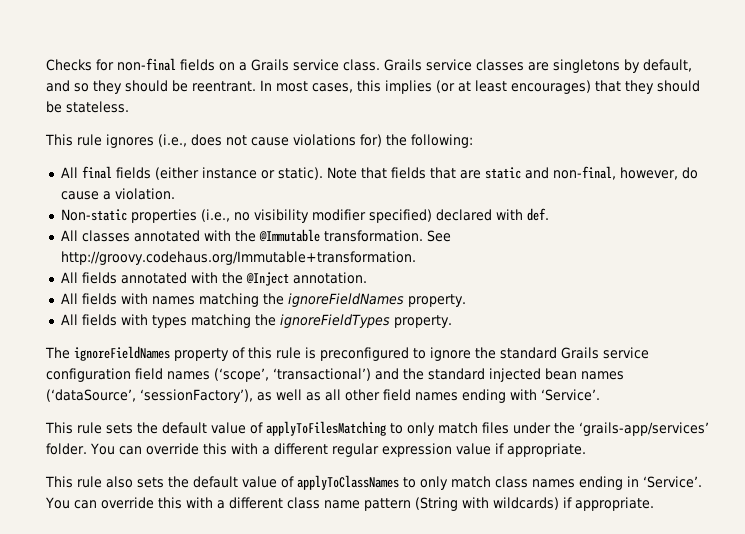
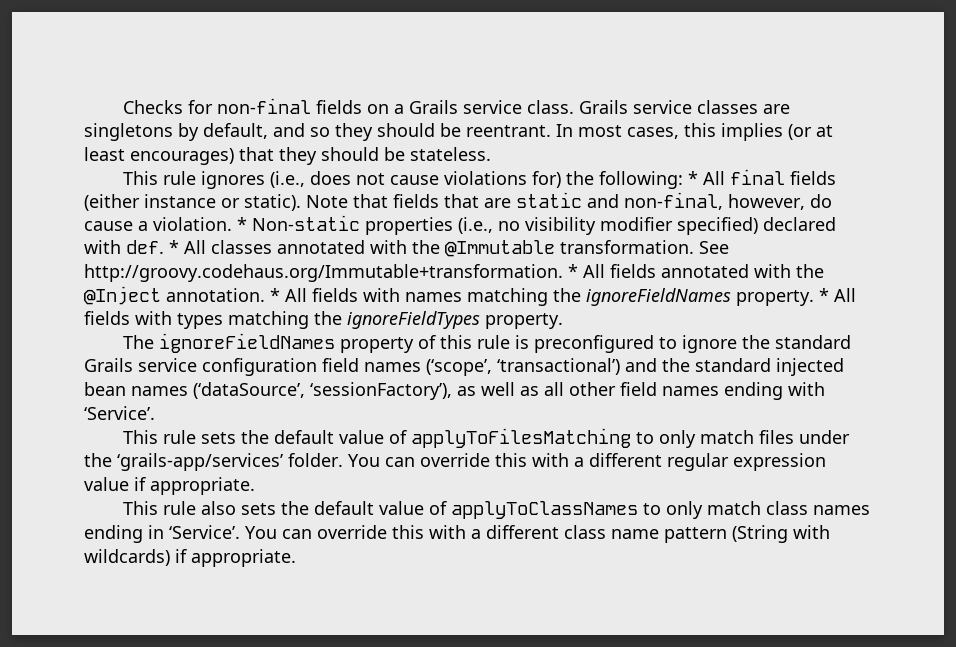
- This rule ignores (i.e., does not cause violations for) the following:
- All final fields (either instance or static).
+ This rule ignores (i.e., does not cause violations for) the following: * All final fields (either instance or static).
- Note that fields that are static and non-final, however, do cause a violation.
- Non-static properties (i.e., no visibility modifier specified) declared with def.
- All classes annotated with the @Immutable transformation.
+ Note that fields that are static and non-final, however, do cause a violation. * Non-static properties (i.e., no visibility modifier specified) declared with def. * All classes annotated with the @Immutable transformation.
- See http://groovy.codehaus.org/Immutable+transformation.
- All fields annotated with the @Inject annotation.
- All fields with names matching the ignoreFieldNames property.
- All fields with types matching the ignoreFieldTypes property.
+ See http://groovy.codehaus.org/Immutable+transformation. * All fields annotated with the @Inject annotation. * All fields with names matching the ignoreFieldNames property. * All fields with types matching the ignoreFieldTypes property.

